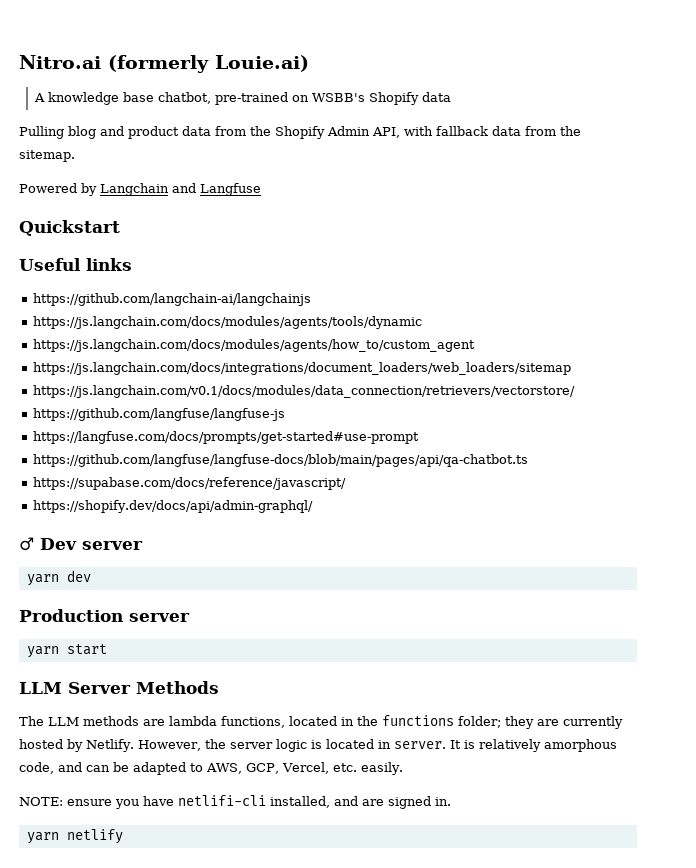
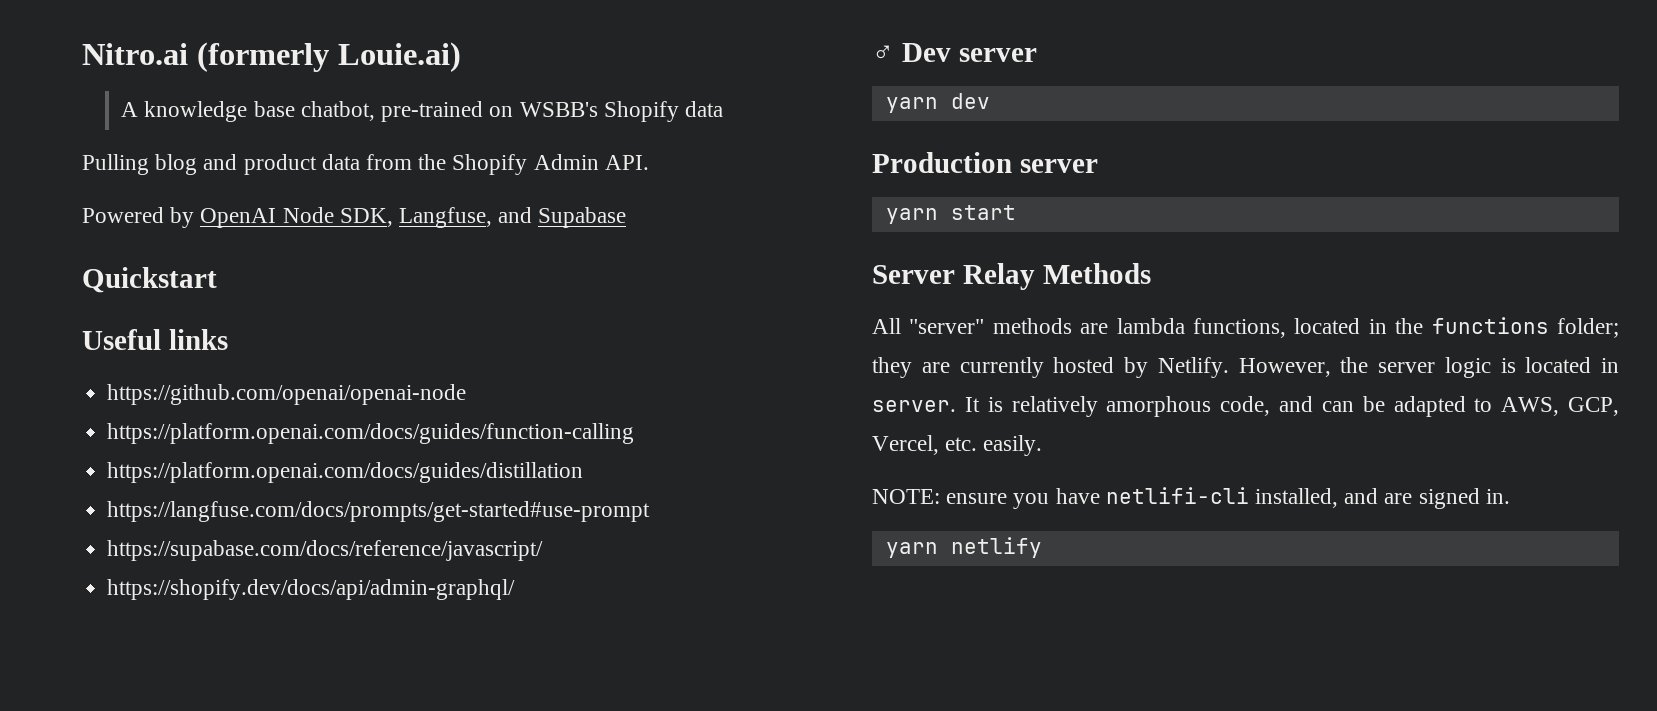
- Pulling blog and product data from the Shopify Admin API, with fallback data from the sitemap.
- Powered by Langchain and Langfuse
+ Pulling blog and product data from the Shopify Admin API.
+ Powered by OpenAI Node SDK, Langfuse, and Supabase
  Quickstart
  Useful links
- https://github.com/langchain-ai/langchainjs
- https://js.langchain.com/docs/modules/agents/tools/dynamic
- https://js.langchain.com/docs/modules/agents/how_to/custom_agent
- https://js.langchain.com/docs/integrations/document_loaders/web_loaders/sitemap
- https://js.langchain.com/v0.1/docs/modules/data_connection/retrievers/vectorstore/
- https://github.com/langfuse/langfuse-js
+ https://github.com/openai/openai-node
+ https://platform.openai.com/docs/guides/function-calling
+ https://platform.openai.com/docs/guides/distillation
- https://github.com/langfuse/langfuse-docs/blob/main/pages/api/qa-chatbot.ts
- LLM Server Methods
+ Server Relay Methods
- The LLM methods are lambda functions, located in the functions folder; they are currently hosted by Netlify.
+ All "server" methods are lambda functions, located in the functions folder; they are currently hosted by Netlify.

